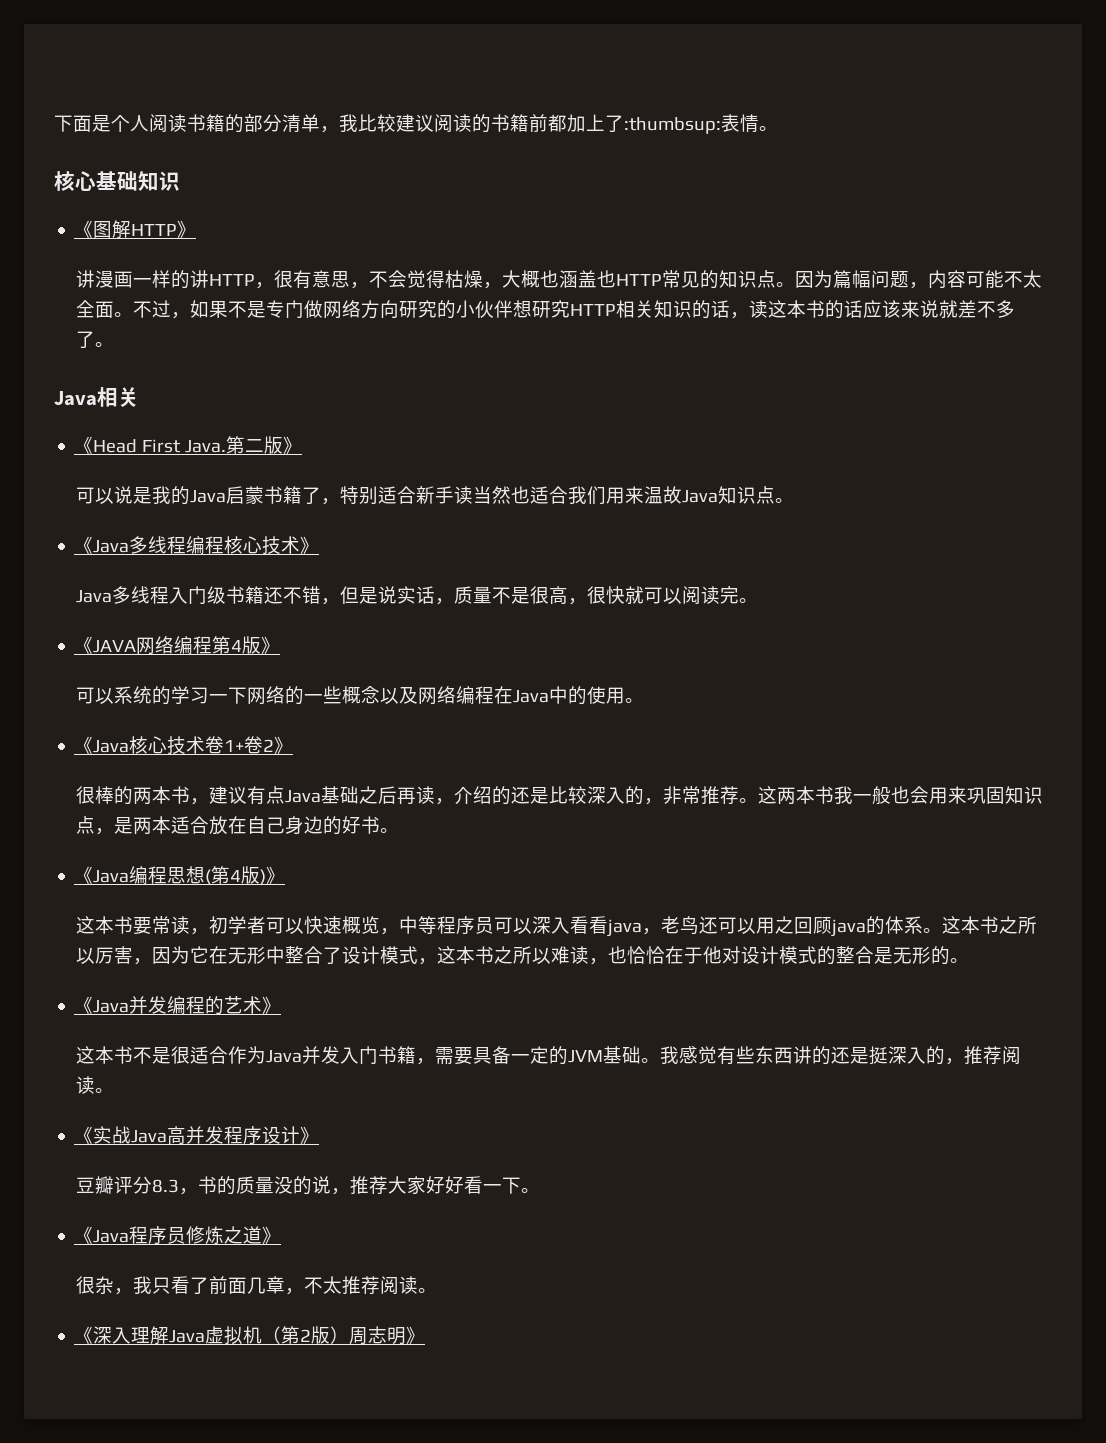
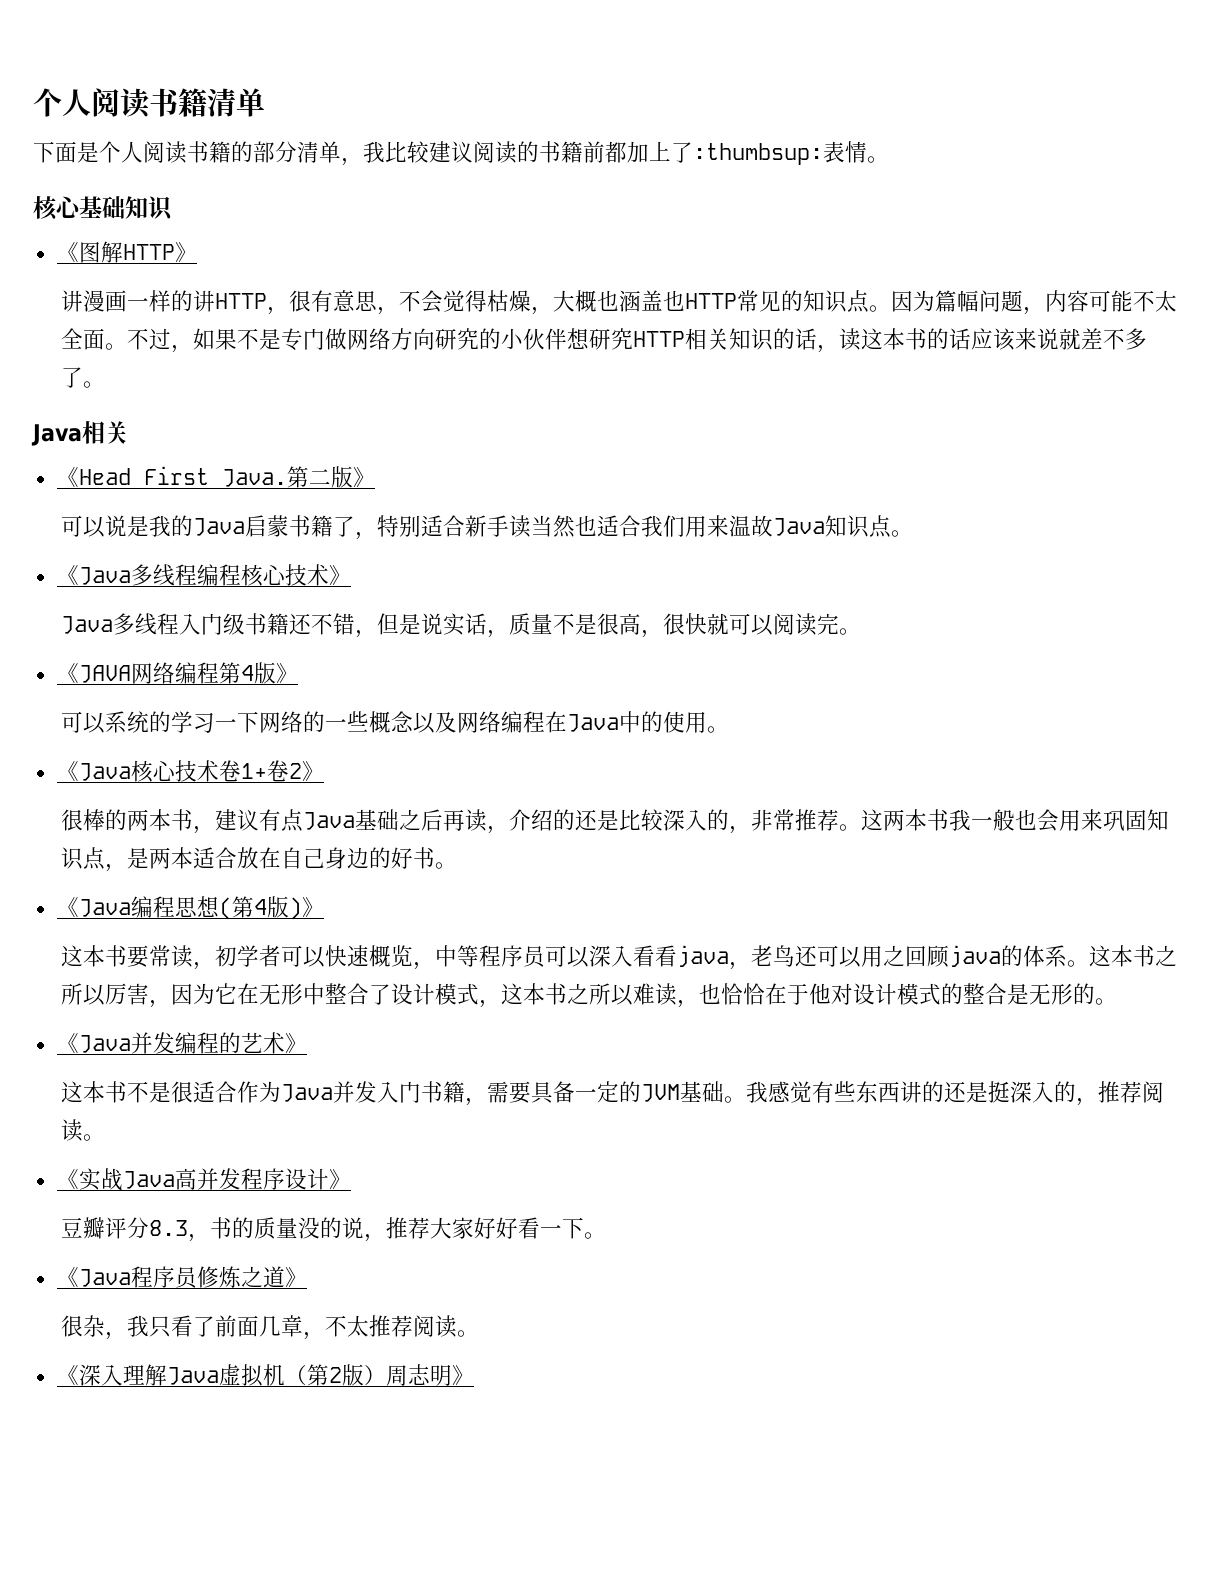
+ 个人阅读书籍清单

